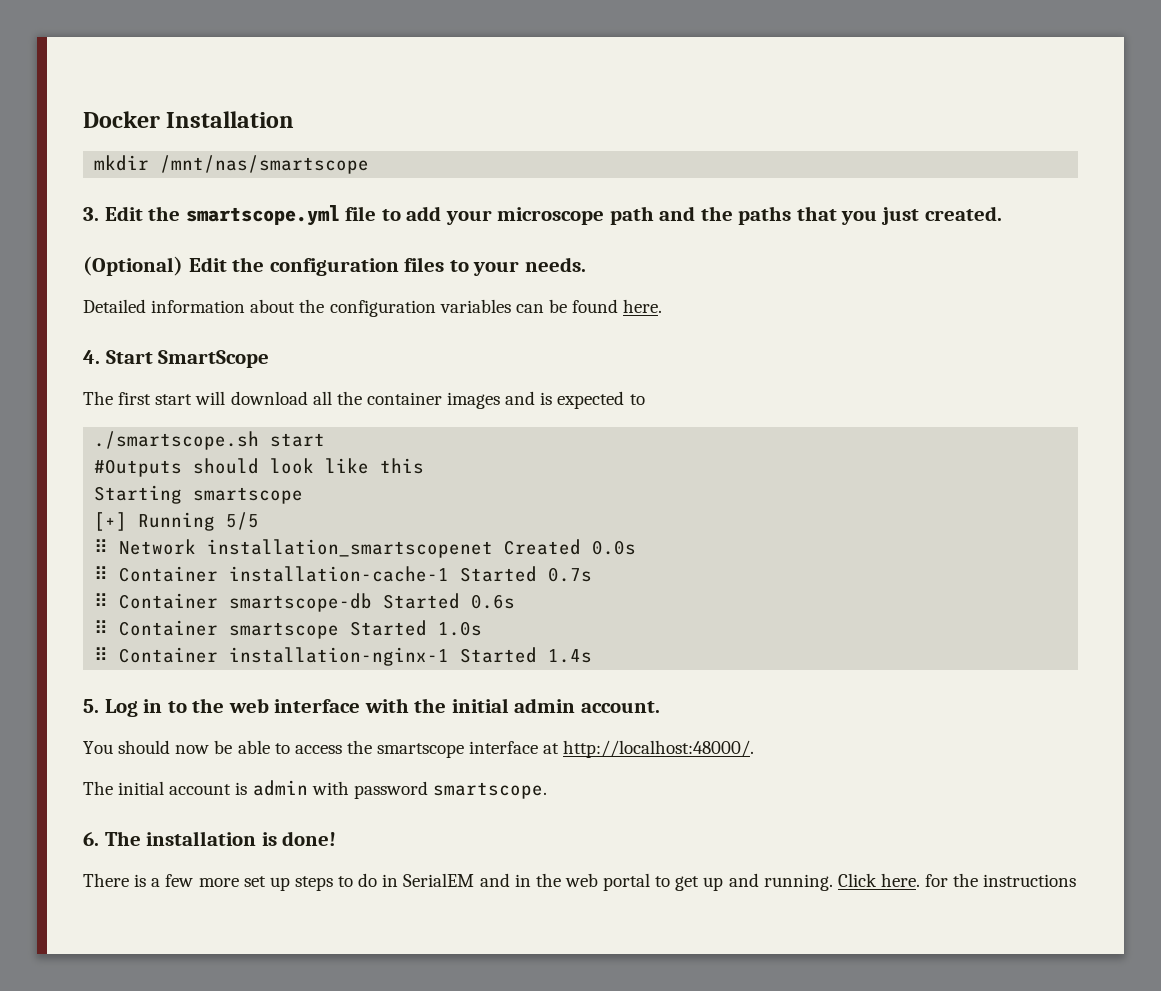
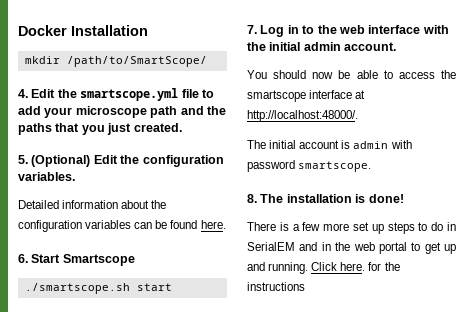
- mkdir /mnt/nas/smartscope
- 3. Edit the smartscope.yml file to add your microscope path and the paths that you just created.
+ mkdir /path/to/SmartScope/
+ 4. Edit the smartscope.yml file to add your microscope path and the paths that you just created.
- (Optional) Edit the configuration files to your needs.
+ 5. (Optional) Edit the configuration variables.
- 4. Start SmartScope
- The first start will download all the container images and is expected to
+ 6. Start Smartscope
  ./smartscope.sh start
- #Outputs should look like this
- Starting smartscope
- [+] Running 5/5
- ⠿ Network installation_smartscopenet Created 0.0s
- ⠿ Container installation-cache-1 Started 0.7s
- ⠿ Container smartscope-db Started 0.6s
- ⠿ Container smartscope Started 1.0s
- ⠿ Container installation-nginx-1 Started 1.4s
- 5. Log in to the web interface with the initial admin account.
+ 7. Log in to the web interface with the initial admin account.
- 6. The installation is done!
+ 8. The installation is done!

